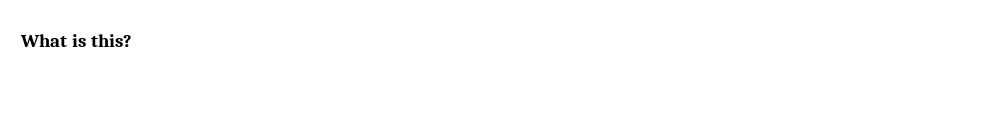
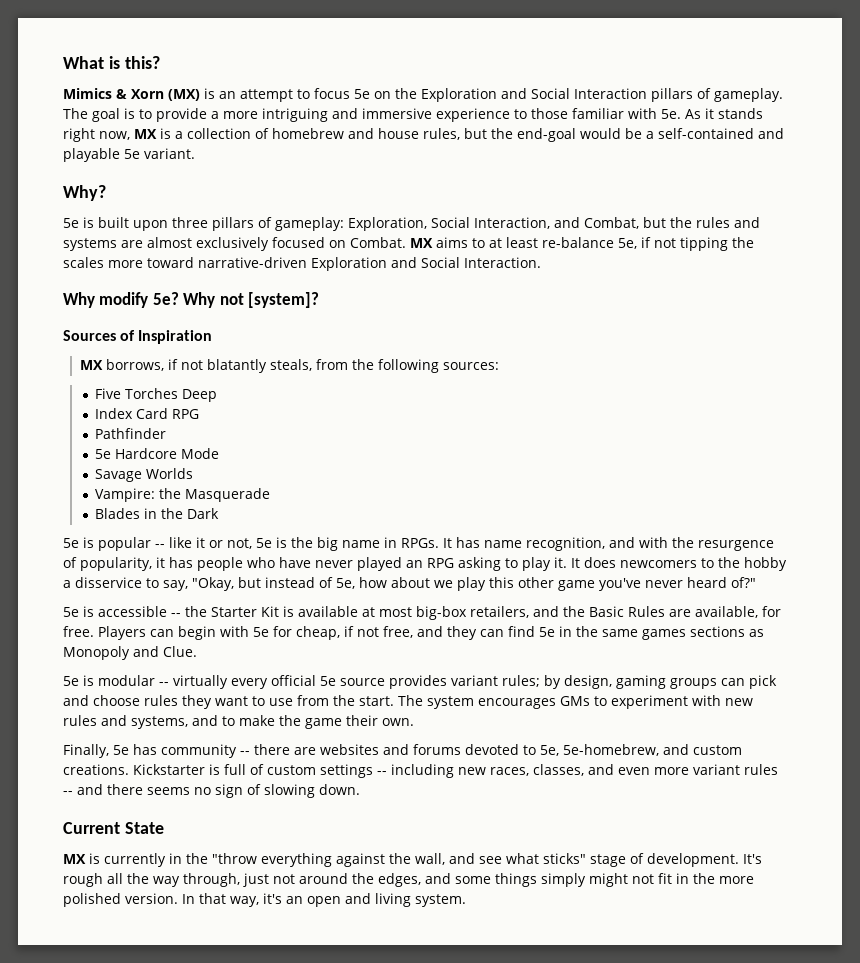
+ Mimics & Xorn (MX) is an attempt to focus 5e on the Exploration and Social Interaction pillars of gameplay. The goal is to provide a more intriguing and immersive experience to those familiar with 5e. As it stands right now, MX is a collection of homebrew and house rules, but the end-goal would be a self-contained and playable 5e variant.
+ Why?
+ 5e is built upon three pillars of gameplay: Exploration, Social Interaction, and Combat, but the rules and systems are almost exclusively focused on Combat. MX aims to at least re-balance 5e, if not tipping the scales more toward narrative-driven Exploration and Social Interaction.
+ Why modify 5e? Why not [system]?
+ Sources of Inspiration
+ MX borrows, if not blatantly steals, from the following sources:
+ Five Torches Deep
+ Index Card RPG
+ Pathfinder
+ 5e Hardcore Mode
+ Savage Worlds
+ Vampire: the Masquerade
+ Blades in the Dark
+ 5e is popular -- like it or not, 5e is the big name in RPGs. It has name recognition, and with the resurgence of popularity, it has people who have never played an RPG asking to play it. It does newcomers to the hobby a disservice to say, "Okay, but instead of 5e, how about we play this other game you've never heard of?"
+ 5e is accessible -- the Starter Kit is available at most big-box retailers, and the Basic Rules are available, for free. Players can begin with 5e for cheap, if not free, and they can find 5e in the same games sections as Monopoly and Clue.
+ 5e is modular -- virtually every official 5e source provides variant rules; by design, gaming groups can pick and choose rules they want to use from the start. The system encourages GMs to experiment with new rules and systems, and to make the game their own.
+ Finally, 5e has community -- there are websites and forums devoted to 5e, 5e-homebrew, and custom creations. Kickstarter is full of custom settings -- including new races, classes, and even more variant rules -- and there seems no sign of slowing down.
+ Current State
+ MX is currently in the "throw everything against the wall, and see what sticks" stage of development. It's rough all the way through, just not around the edges, and some things simply might not fit in the more polished version. In that way, it's an open and living system.

